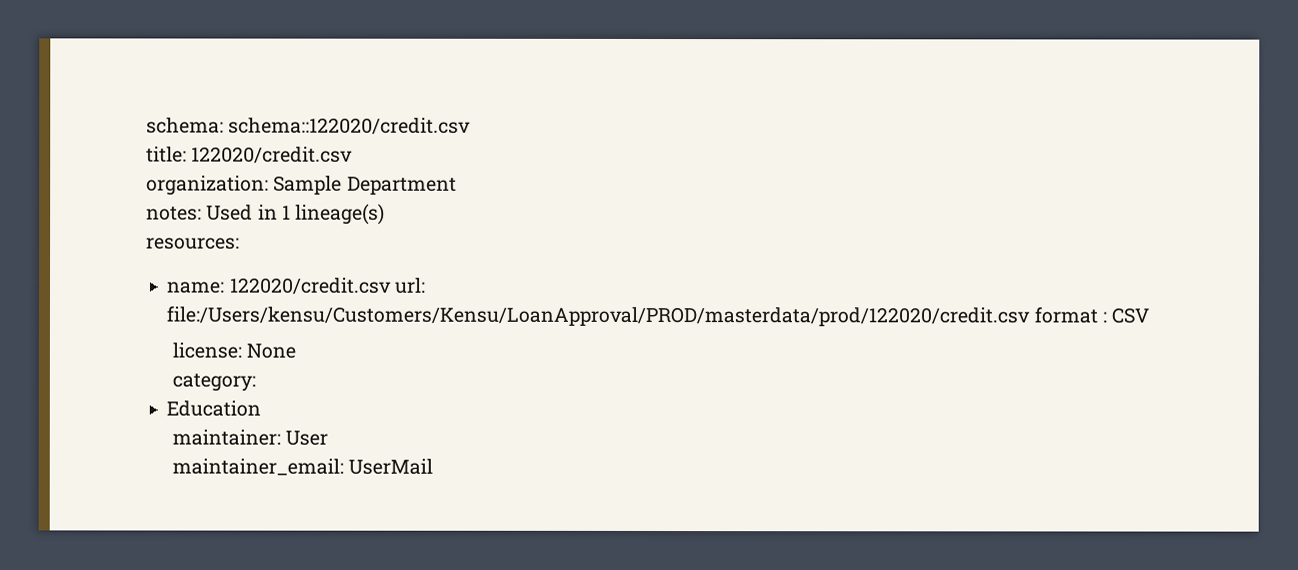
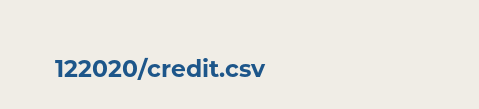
- schema: schema::122020/credit.csv
- title: 122020/credit.csv
- organization: Sample Department
- notes: Used in 1 lineage(s)
- resources:
- name: 122020/credit.csv url: file:/Users/kensu/Customers/Kensu/LoanApproval/PROD/masterdata/prod/122020/credit.csv format : CSV
- license: None
- category:
- Education
- maintainer: User
- maintainer_email: UserMail
+ 122020/credit.csv

